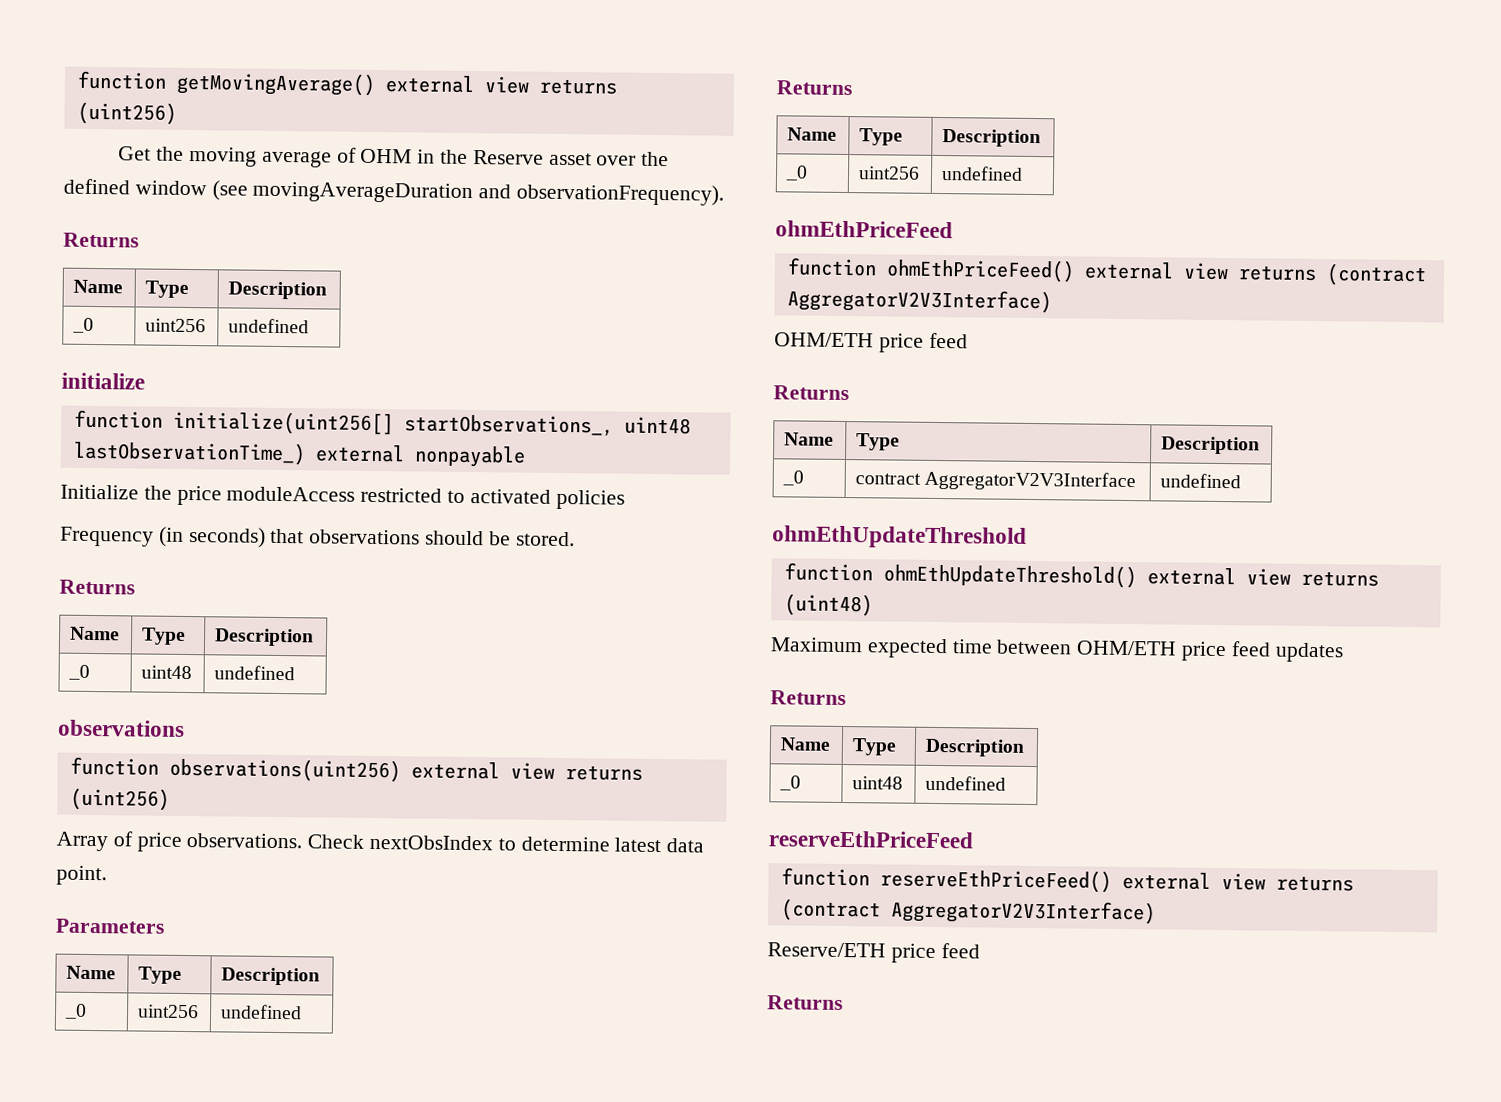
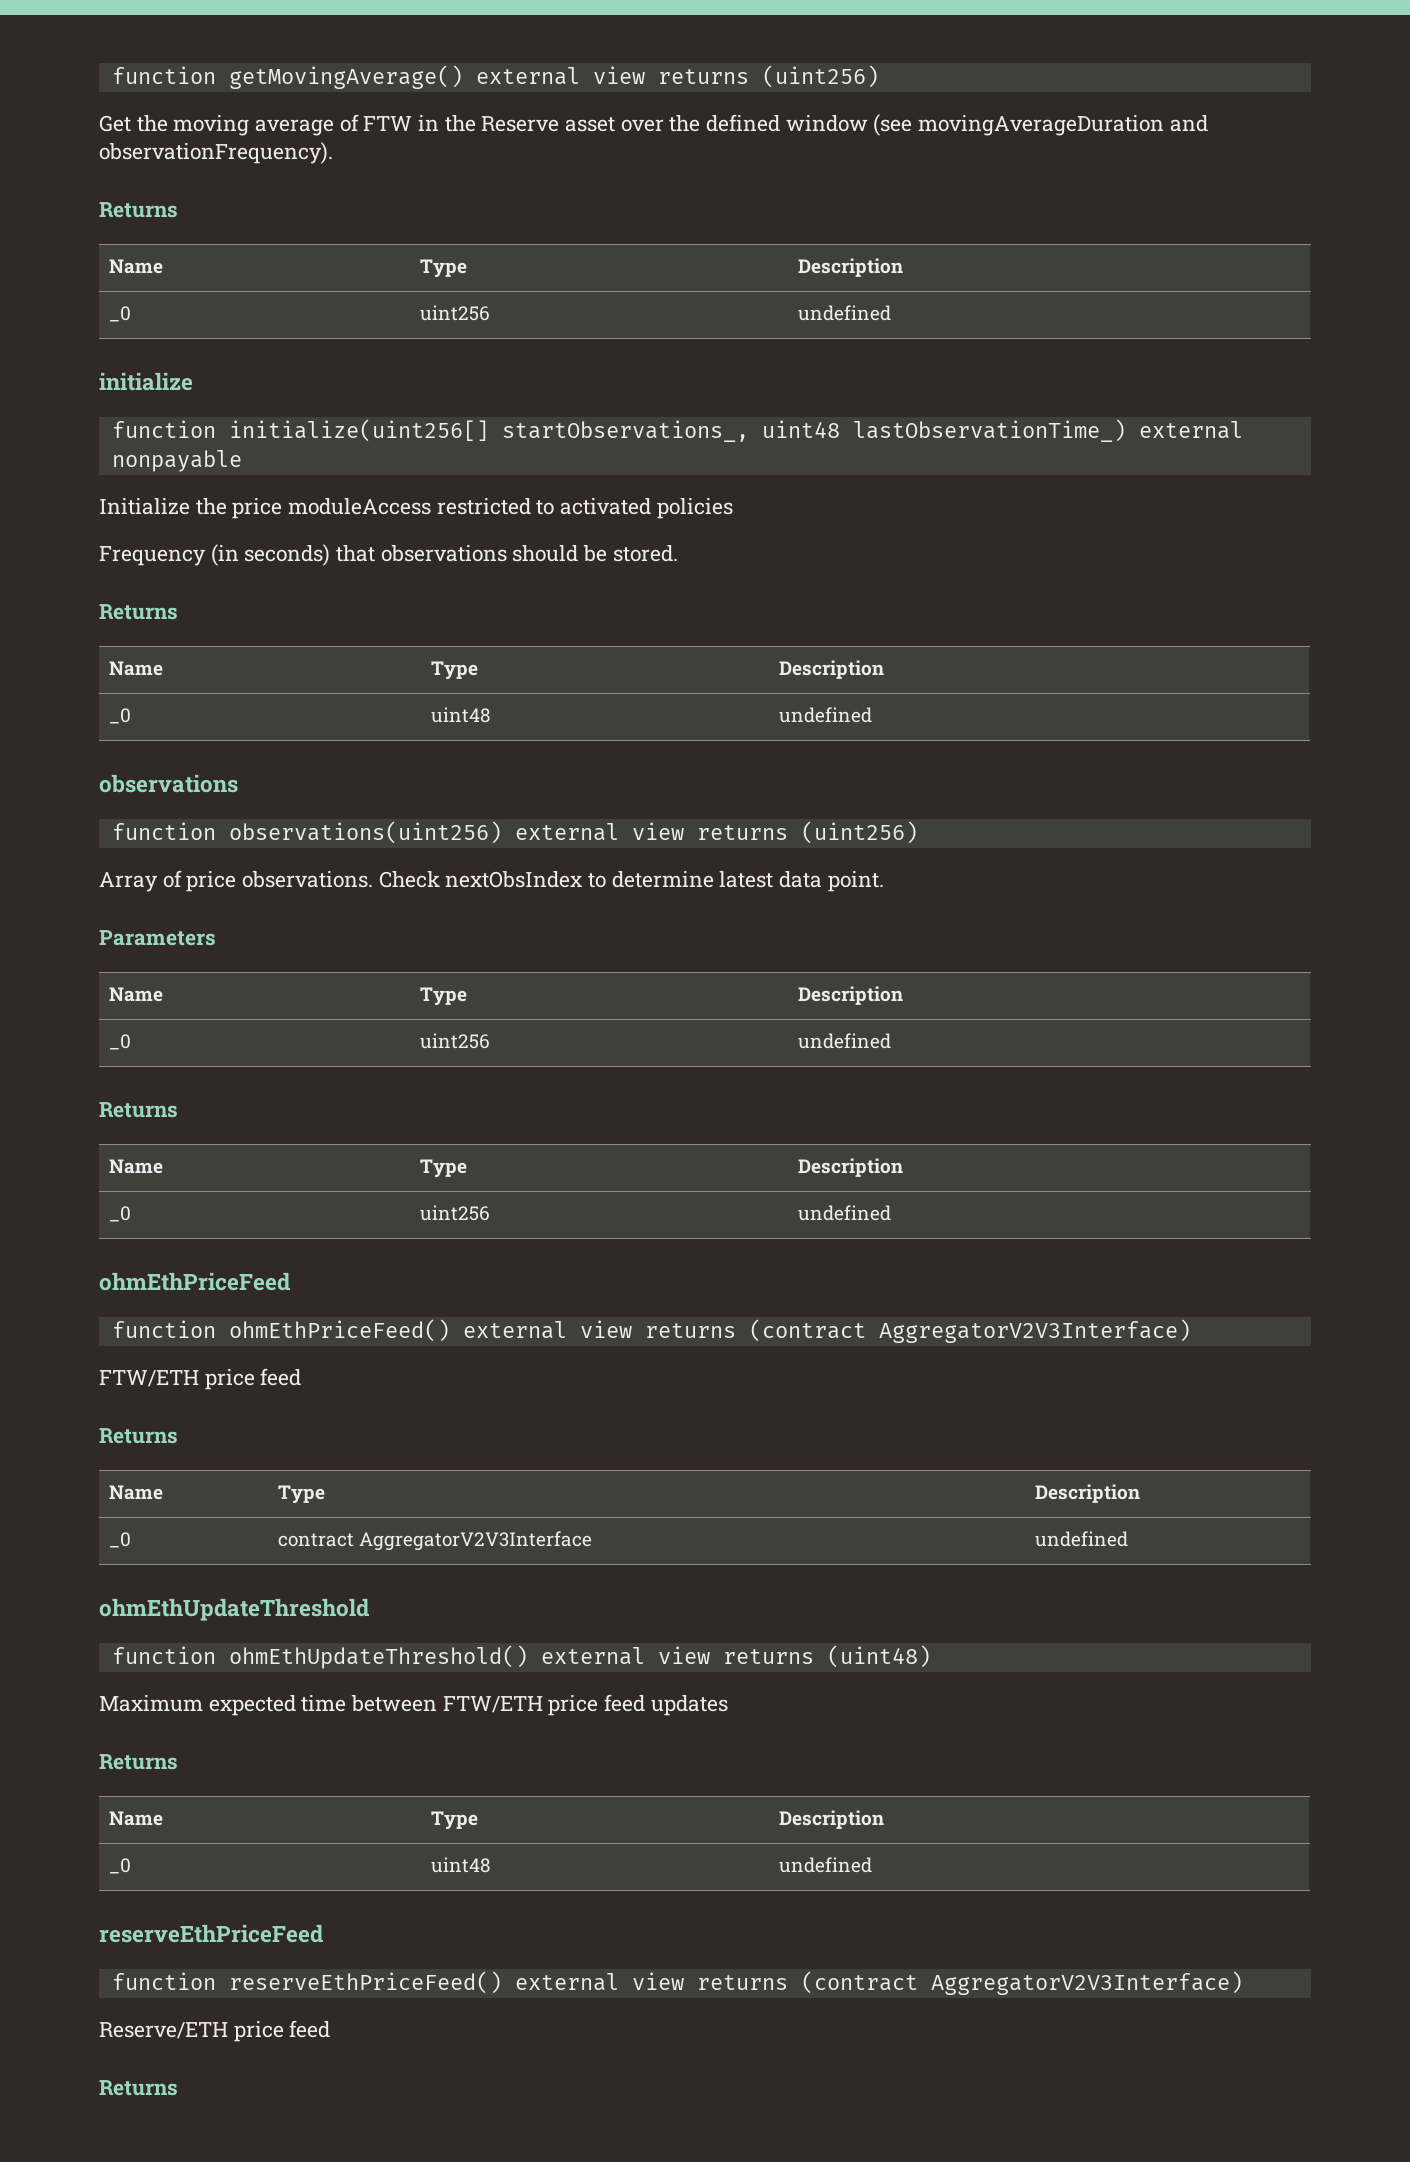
- Get the moving average of OHM in the Reserve asset over the defined window (see movingAverageDuration and observationFrequency).
+ Get the moving average of FTW in the Reserve asset over the defined window (see movingAverageDuration and observationFrequency).
  function ohmEthPriceFeed() external view returns (contract AggregatorV2V3Interface)
- OHM/ETH price feed
+ FTW/ETH price feed
- Maximum expected time between OHM/ETH price feed updates
+ Maximum expected time between FTW/ETH price feed updates

